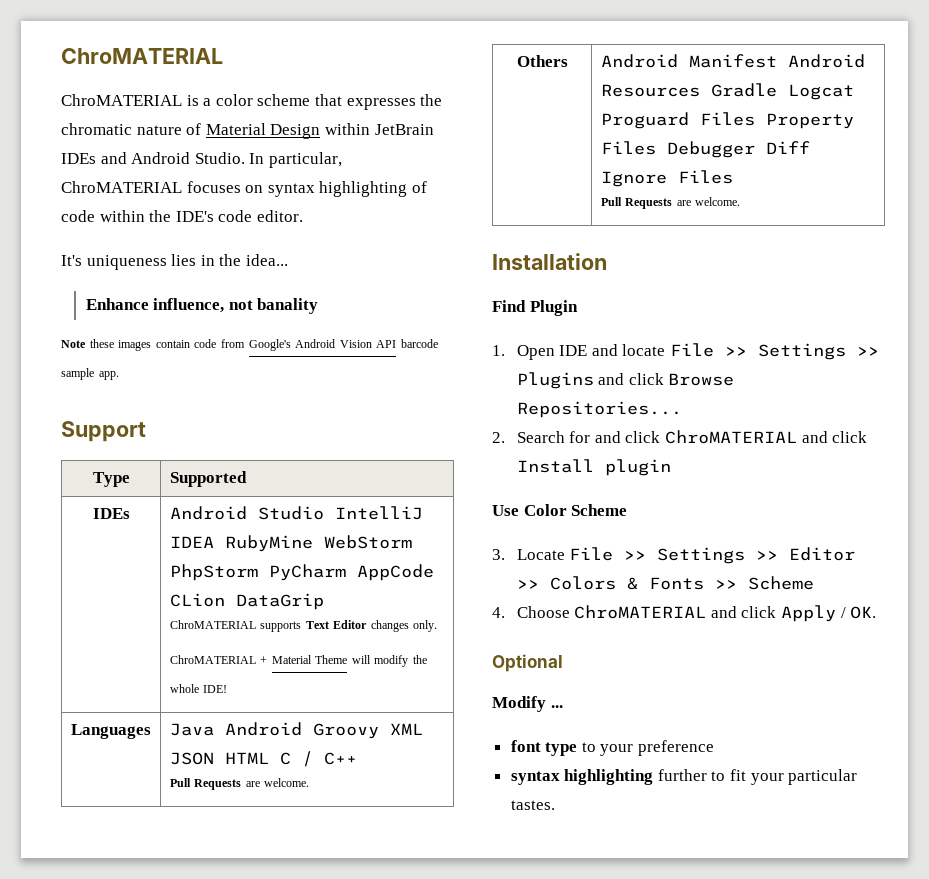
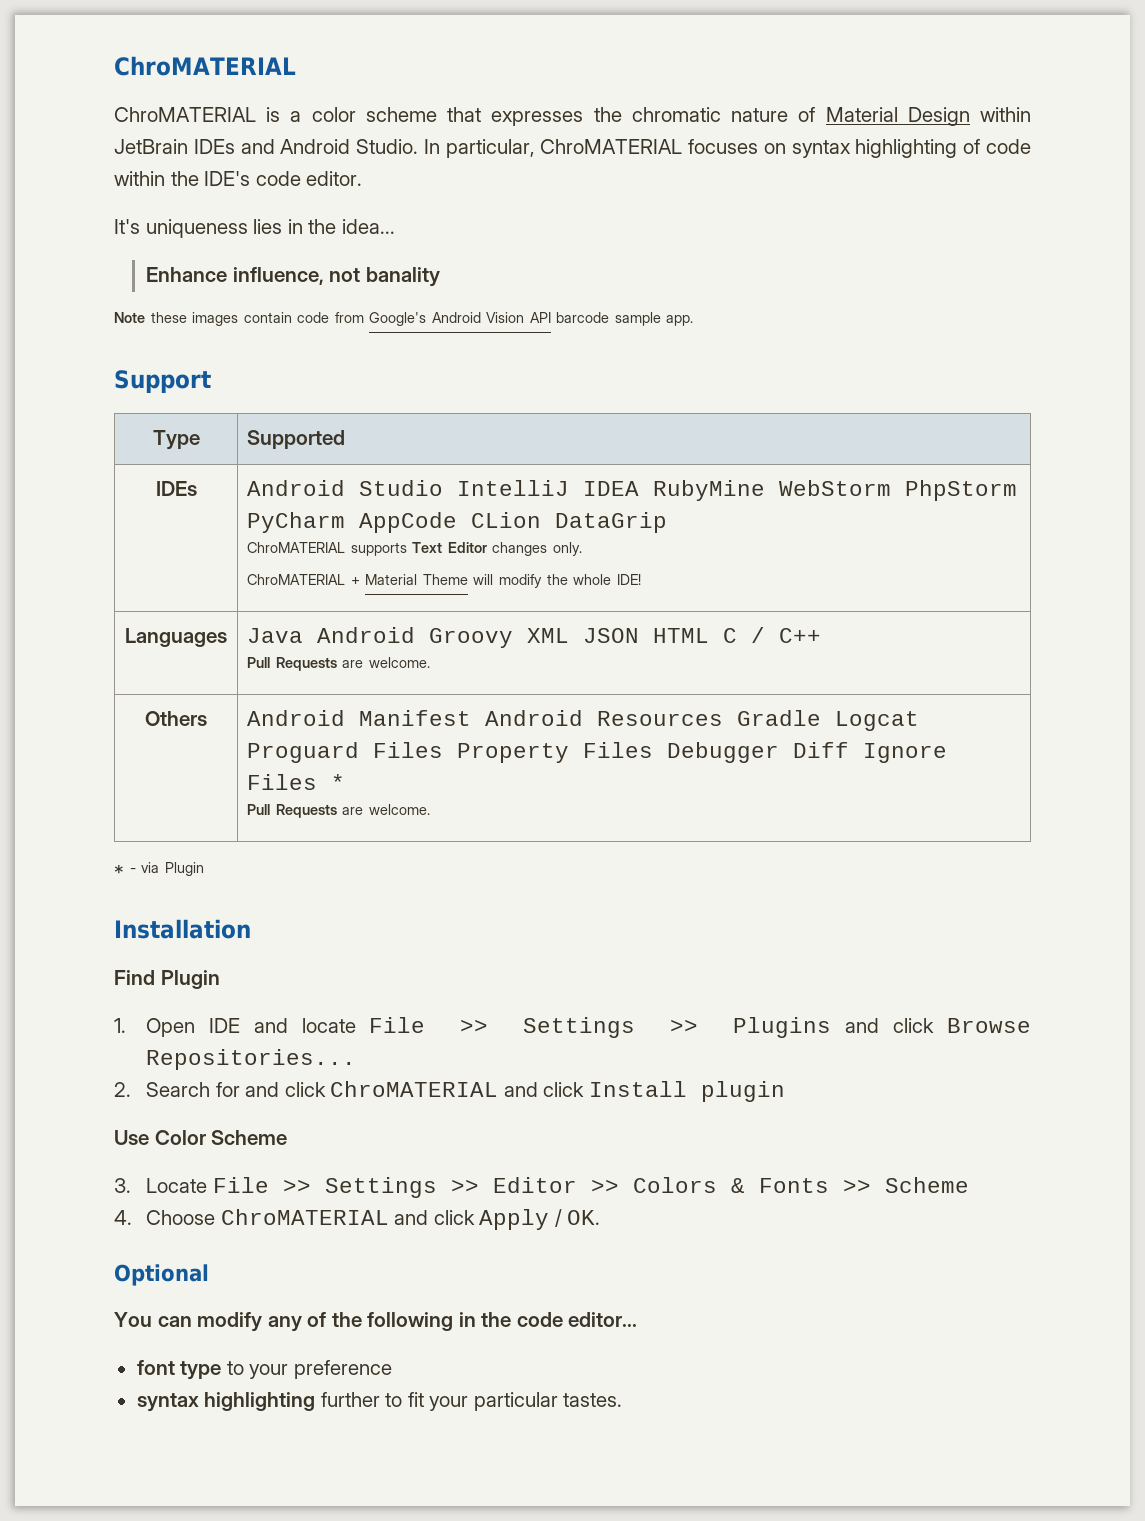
- Others | Android Manifest Android Resources Gradle Logcat Proguard Files Property Files Debugger Diff Ignore Files
+ Others | Android Manifest Android Resources Gradle Logcat Proguard Files Property Files Debugger Diff Ignore Files *
  Pull Requests are welcome.
+ * - via Plugin
- Modify ...
+ You can modify any of the following in the code editor...

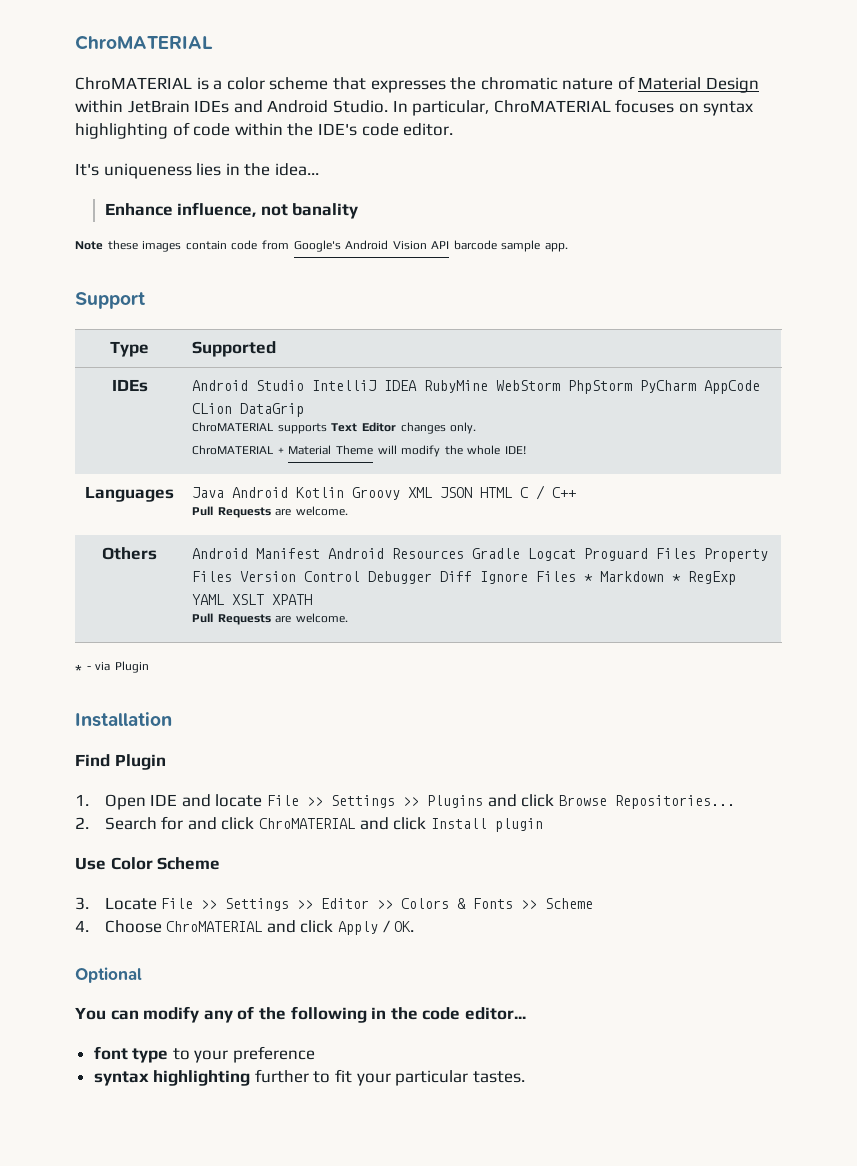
- Languages | Java Android Groovy XML JSON HTML C / C++
+ Languages | Java Android Kotlin Groovy XML JSON HTML C / C++
- Others | Android Manifest Android Resources Gradle Logcat Proguard Files Property Files Debugger Diff Ignore Files *
+ Others | Android Manifest Android Resources Gradle Logcat Proguard Files Property Files Version Control Debugger Diff Ignore Files * Markdown * RegExp YAML XSLT XPATH

